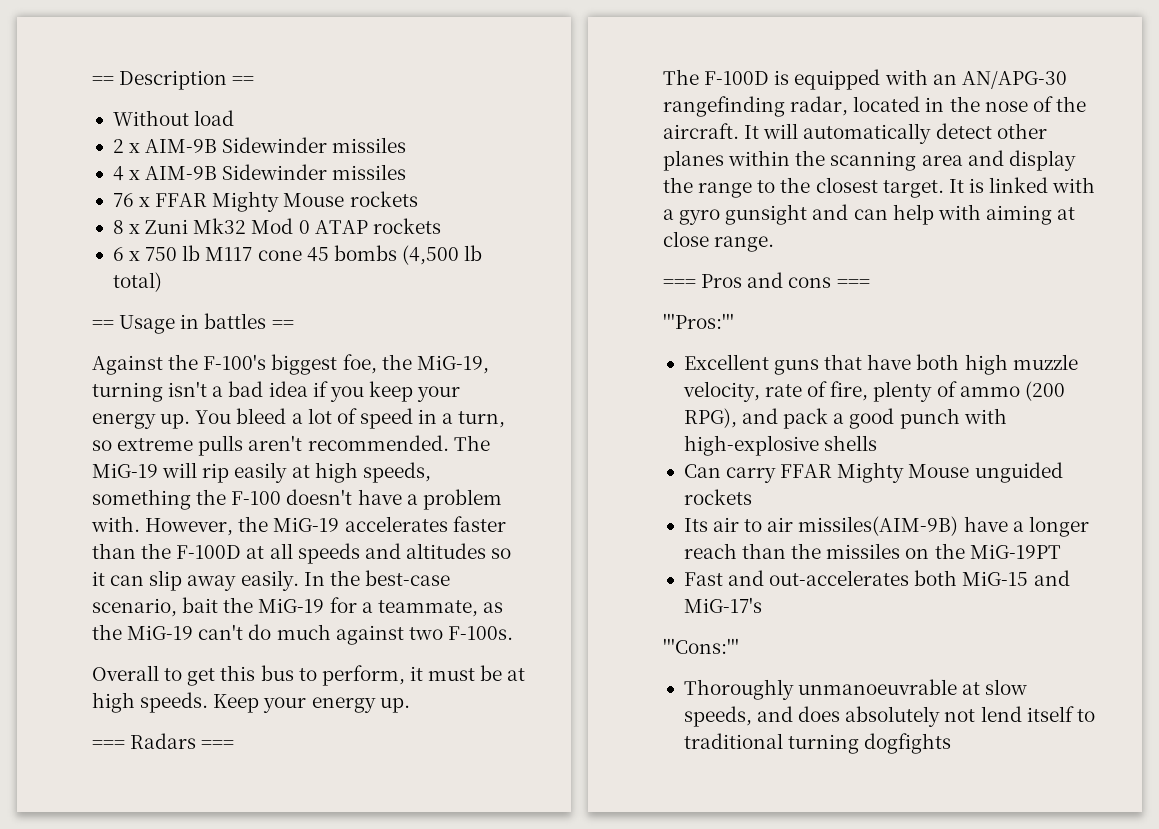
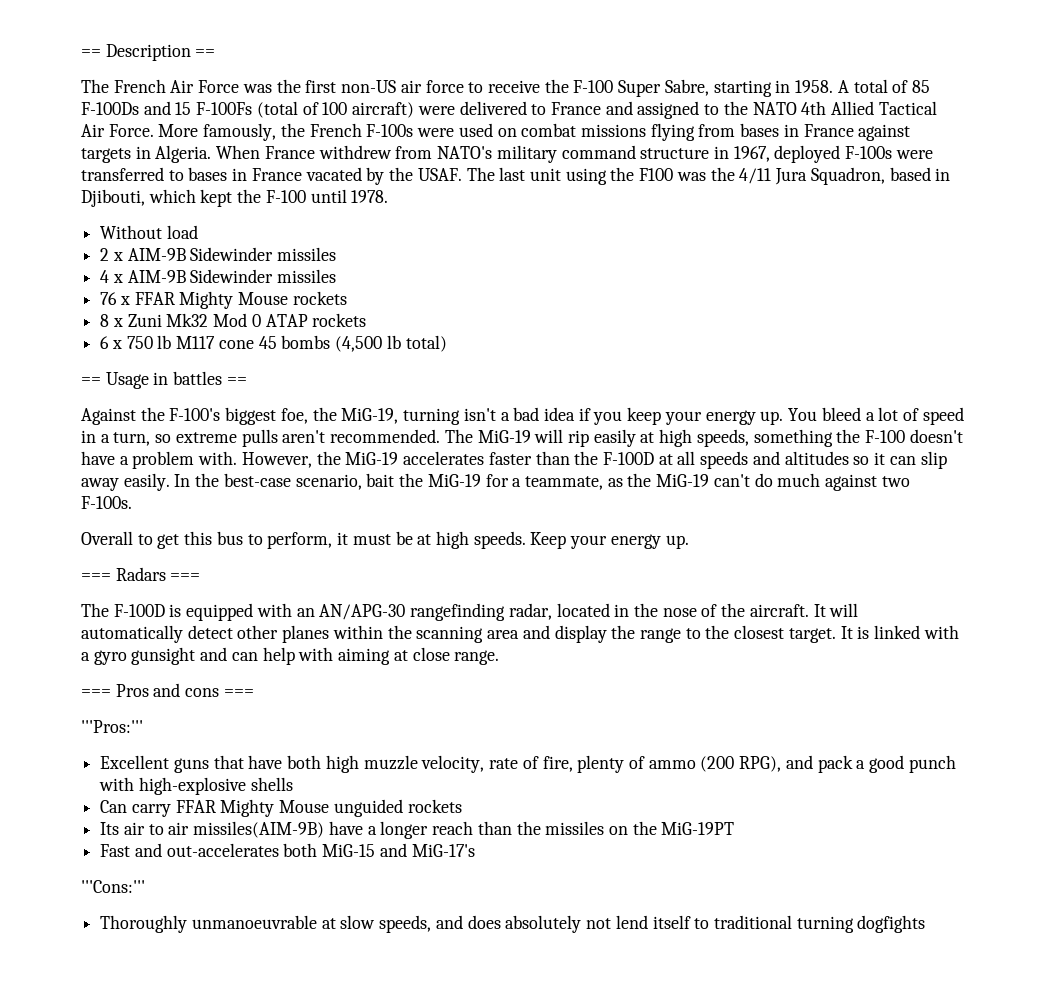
+ The French Air Force was the first non-US air force to receive the F-100 Super Sabre, starting in 1958. A total of 85 F-100Ds and 15 F-100Fs (total of 100 aircraft) were delivered to France and assigned to the NATO 4th Allied Tactical Air Force. More famously, the French F-100s were used on combat missions flying from bases in France against targets in Algeria. When France withdrew from NATO's military command structure in 1967, deployed F-100s were transferred to bases in France vacated by the USAF. The last unit using the F100 was the 4/11 Jura Squadron, based in Djibouti, which kept the F-100 until 1978.

